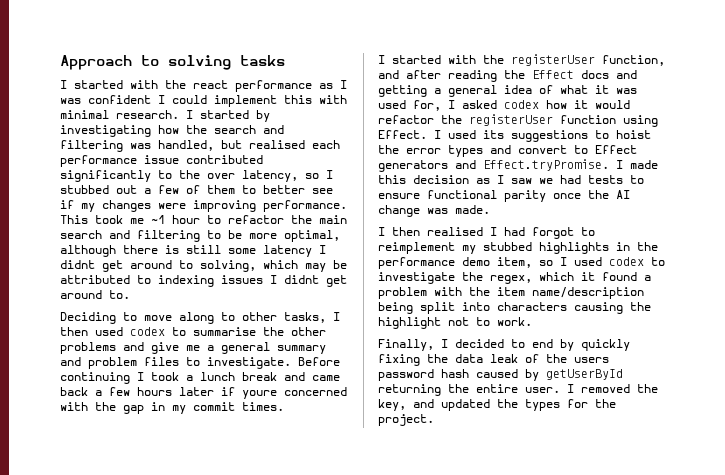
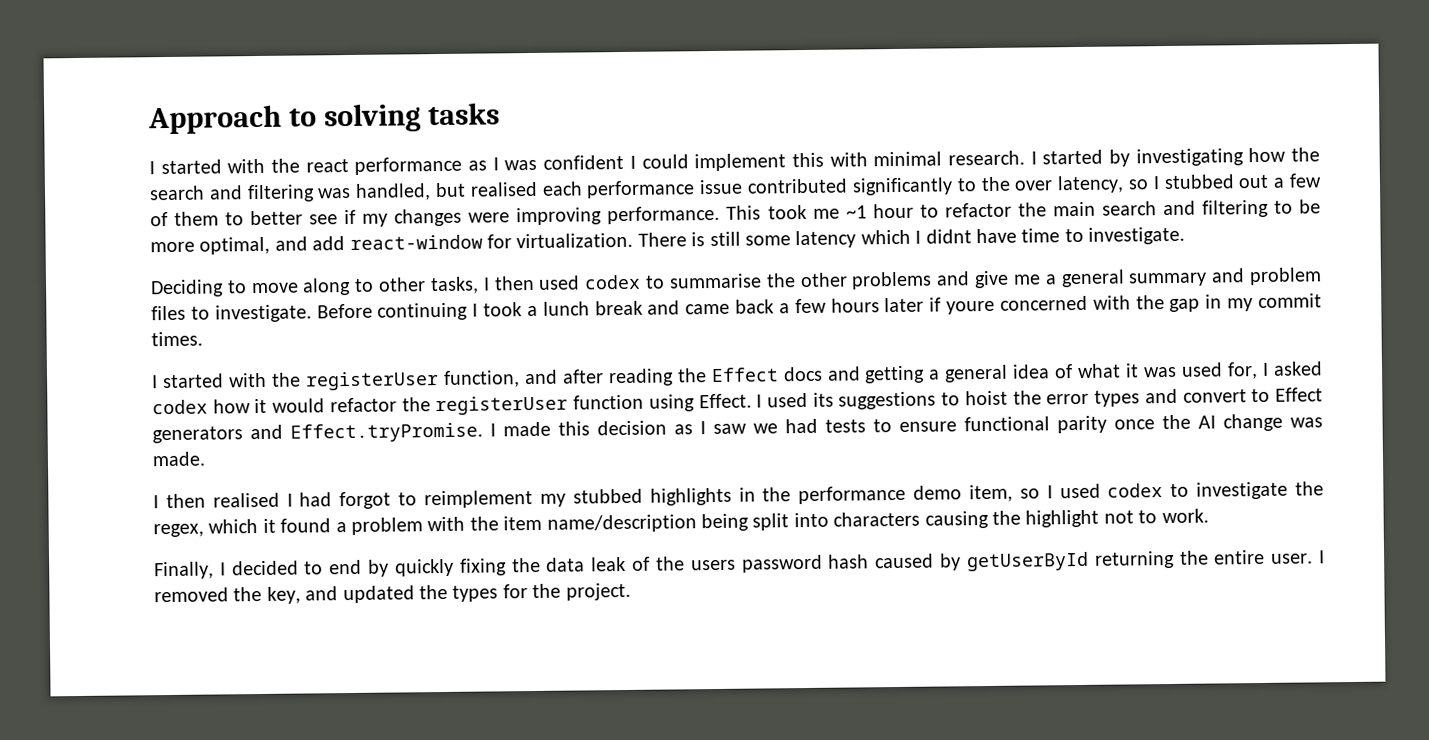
- This took me ~1 hour to refactor the main search and filtering to be more optimal, although there is still some latency I didnt get around to solving, which may be attributed to indexing issues I didnt get around to.
+ This took me ~1 hour to refactor the main search and filtering to be more optimal, and add react-window for virtualization. There is still some latency which I didnt have time to investigate.

